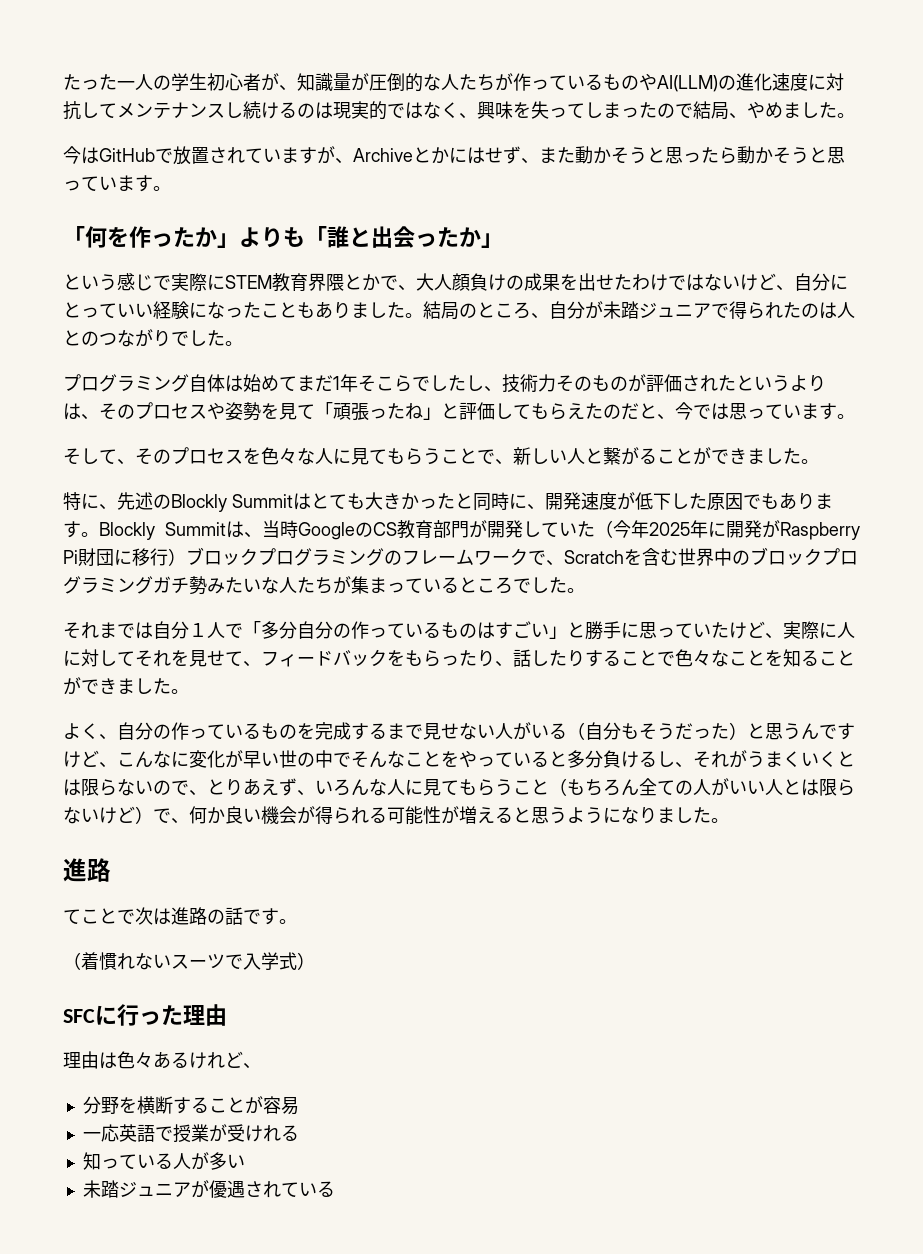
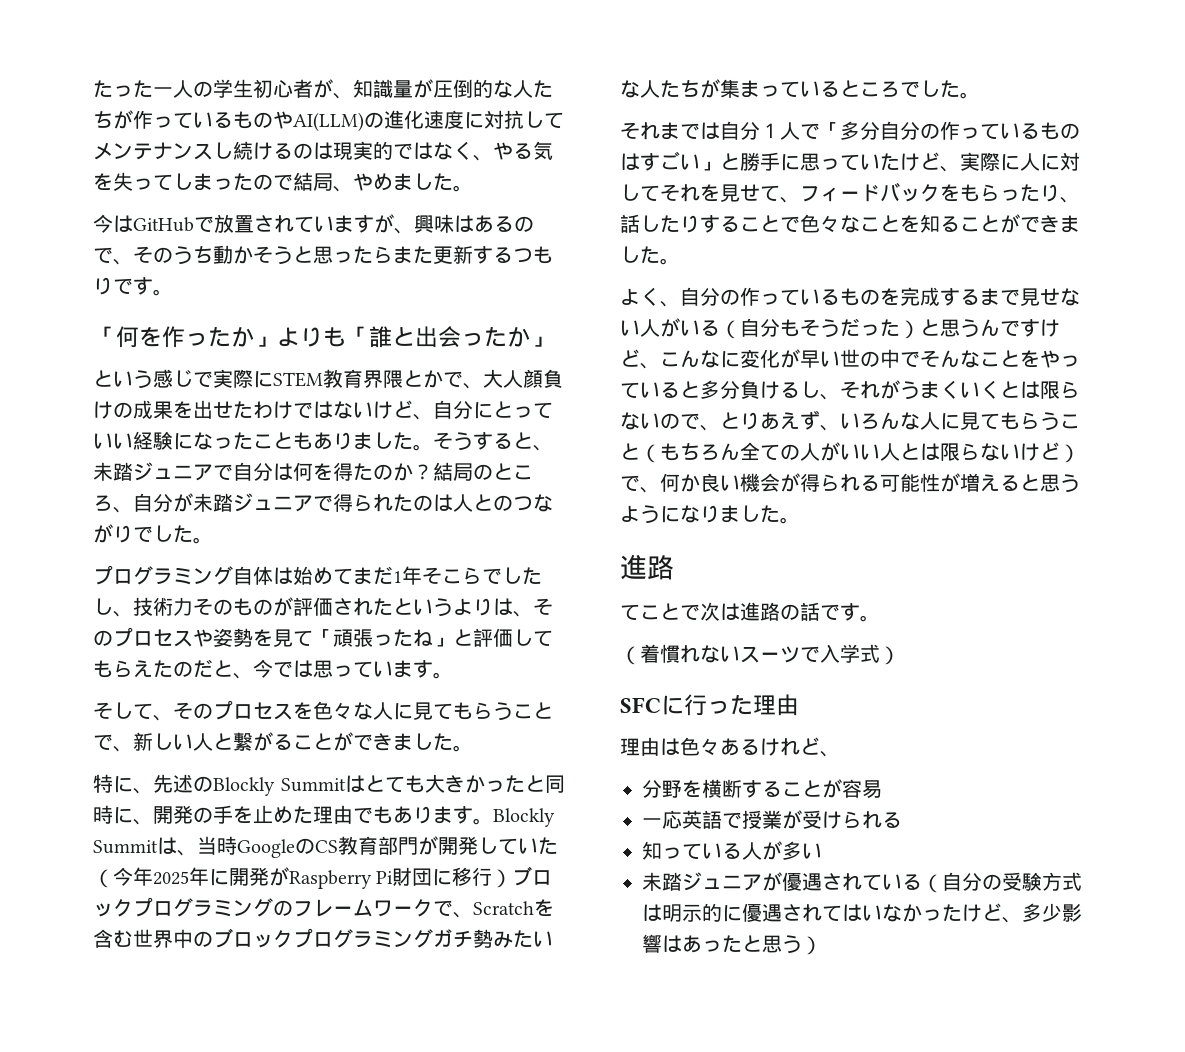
- たった一人の学生初心者が、知識量が圧倒的な人たちが作っているものやAI(LLM)の進化速度に対抗してメンテナンスし続けるのは現実的ではなく、興味を失ってしまったので結局、やめました。
+ たった一人の学生初心者が、知識量が圧倒的な人たちが作っているものやAI(LLM)の進化速度に対抗してメンテナンスし続けるのは現実的ではなく、やる気を失ってしまったので結局、やめました。
- 今はGitHubで放置されていますが、Archiveとかにはせず、また動かそうと思ったら動かそうと思っています。
+ 今はGitHubで放置されていますが、興味はあるので、そのうち動かそうと思ったらまた更新するつもりです。
+ そうすると、未踏ジュニアで自分は何を得たのか？
- 特に、先述のBlockly Summitはとても大きかったと同時に、開発速度が低下した原因でもあります。
+ 特に、先述のBlockly Summitはとても大きかったと同時に、開発の手を止めた理由でもあります。
- 一応英語で授業が受けれる
+ 一応英語で授業が受けられる
- 未踏ジュニアが優遇されている
+ 未踏ジュニアが優遇されている（自分の受験方式は明示的に優遇されてはいなかったけど、多少影響はあったと思う）

